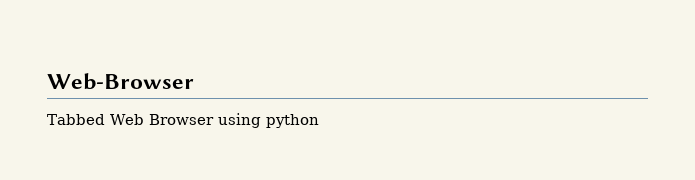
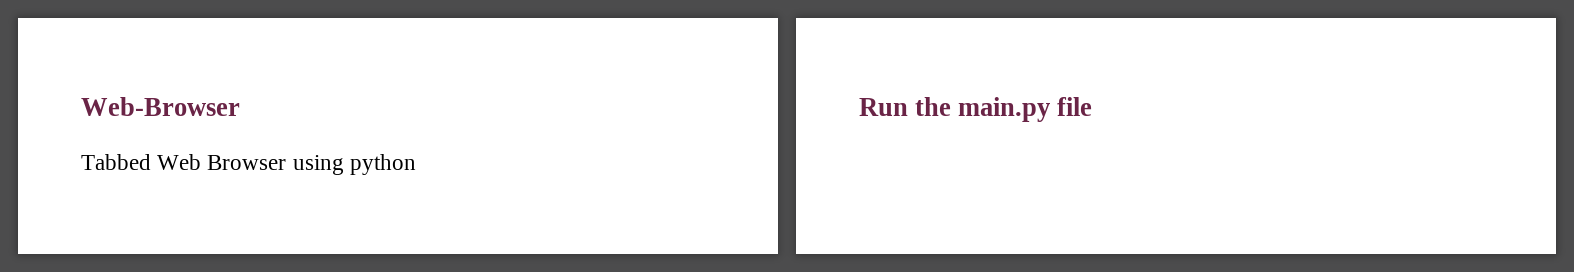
+ Run the main.py file

